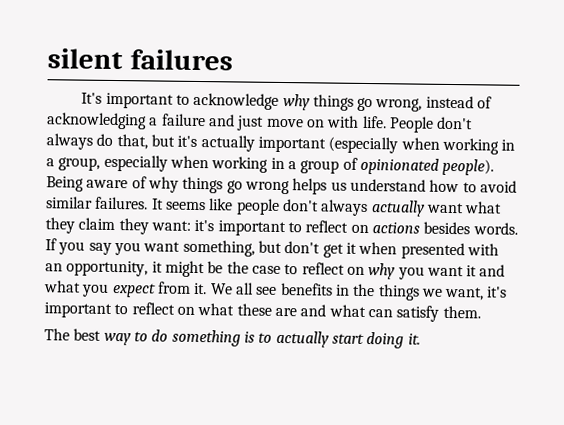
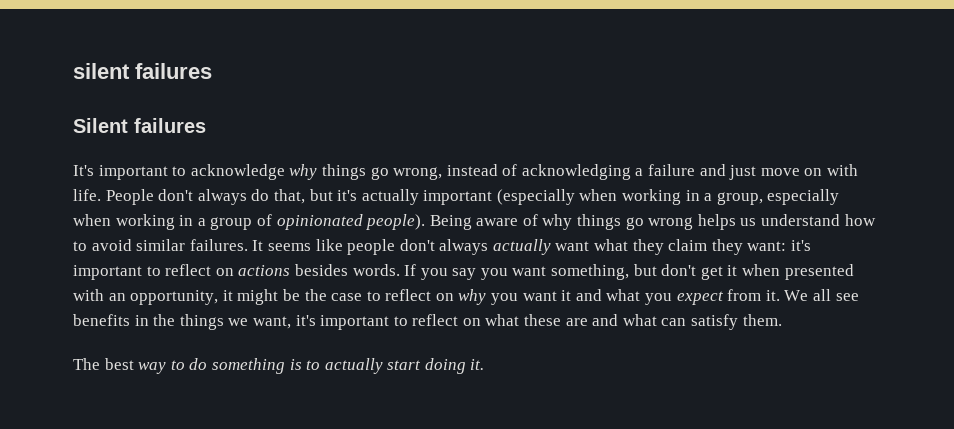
+ Silent failures

